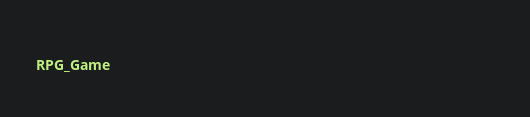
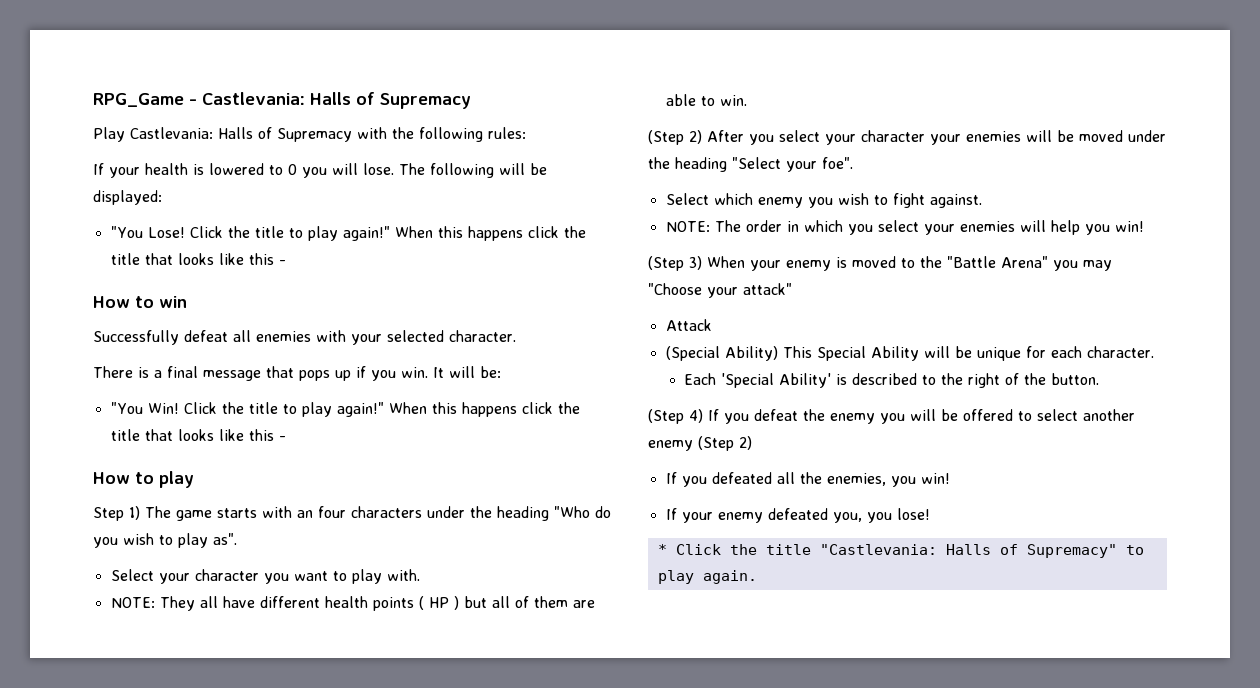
- RPG_Game
+ RPG_Game - Castlevania: Halls of Supremacy
+ Play Castlevania: Halls of Supremacy with the following rules:
+ If your health is lowered to 0 you will lose. The following will be displayed:
+ "You Lose! Click the title to play again!" When this happens click the title that looks like this -
+ How to win
+ Successfully defeat all enemies with your selected character.
+ There is a final message that pops up if you win. It will be:
+ "You Win! Click the title to play again!" When this happens click the title that looks like this -
+ How to play
+ Step 1) The game starts with an four characters under the heading "Who do you wish to play as".
+ Select your character you want to play with.
+ NOTE: They all have different health points ( HP ) but all of them are able to win.
+ (Step 2) After you select your character your enemies will be moved under the heading "Select your foe".
+ Select which enemy you wish to fight against.
+ NOTE: The order in which you select your enemies will help you win!
+ (Step 3) When your enemy is moved to the "Battle Arena" you may "Choose your attack"
+ Attack
+ (Special Ability) This Special Ability will be unique for each character.
+ Each 'Special Ability' is described to the right of the button.
+ (Step 4) If you defeat the enemy you will be offered to select another enemy (Step 2)
+ If you defeated all the enemies, you win!
+ If your enemy defeated you, you lose!
+ * Click the title "Castlevania: Halls of Supremacy" to play again.

